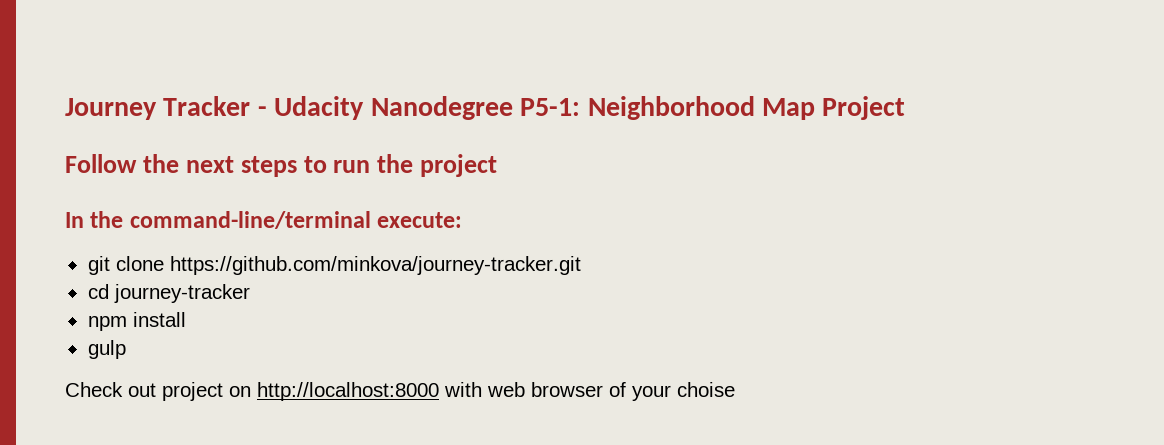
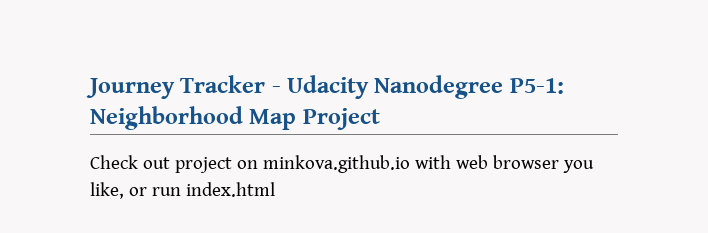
- Follow the next steps to run the project
- In the command-line/terminal execute:
- git clone https://github.com/minkova/journey-tracker.git
- cd journey-tracker
- npm install
- gulp
- Check out project on http://localhost:8000 with web browser of your choise
+ Check out project on minkova.github.io with web browser you like, or run index.html

